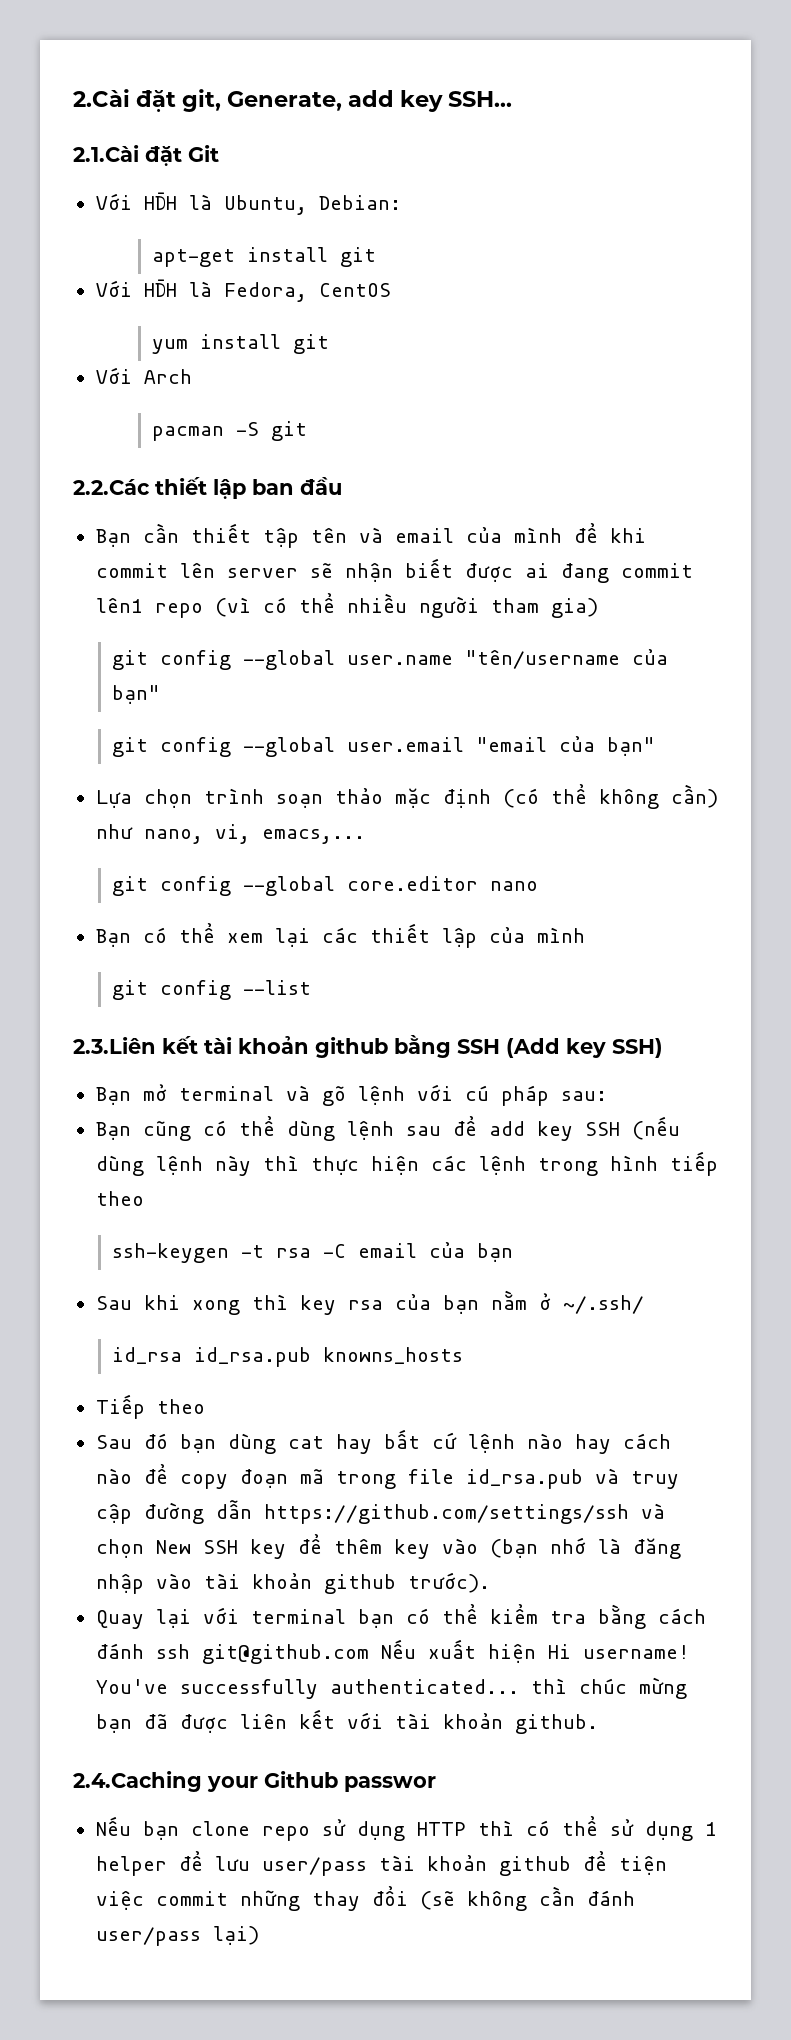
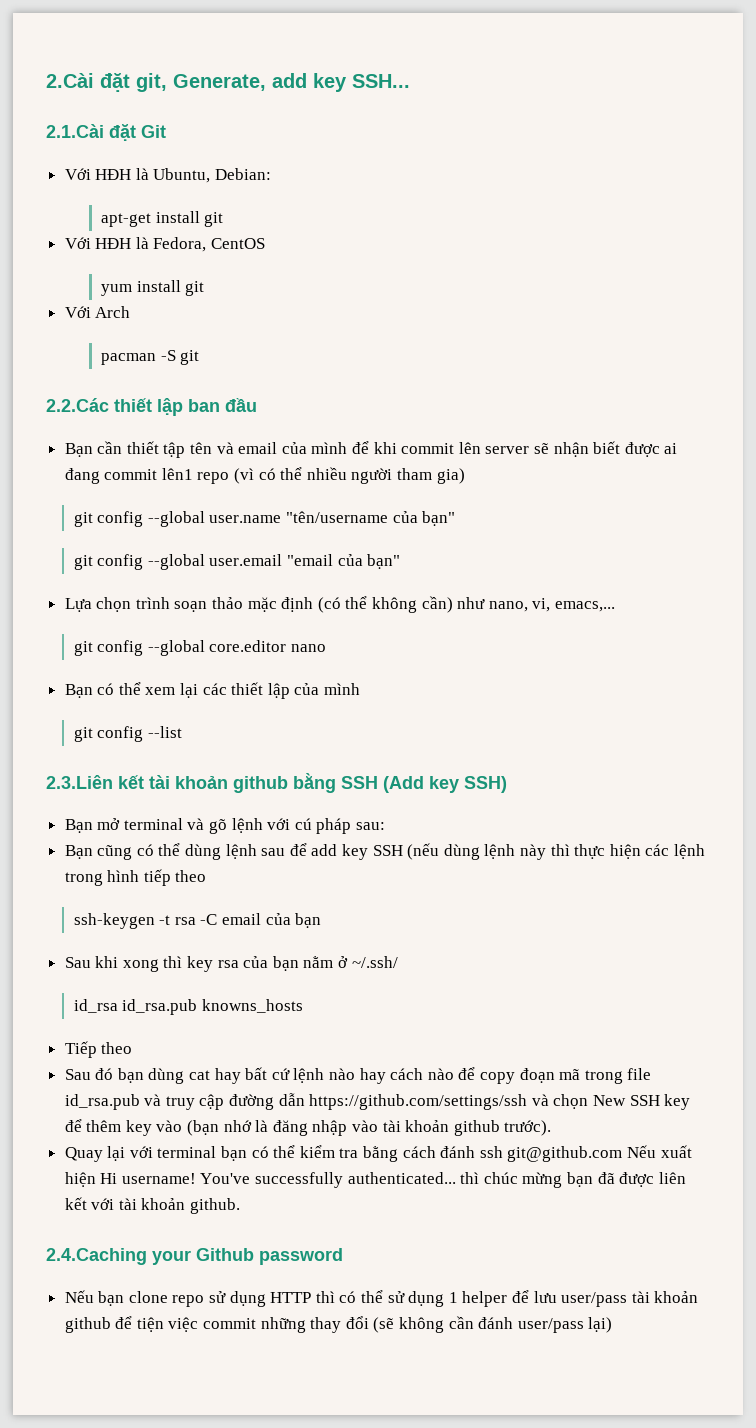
- 2.4.Caching your Github passwor
+ 2.4.Caching your Github password

